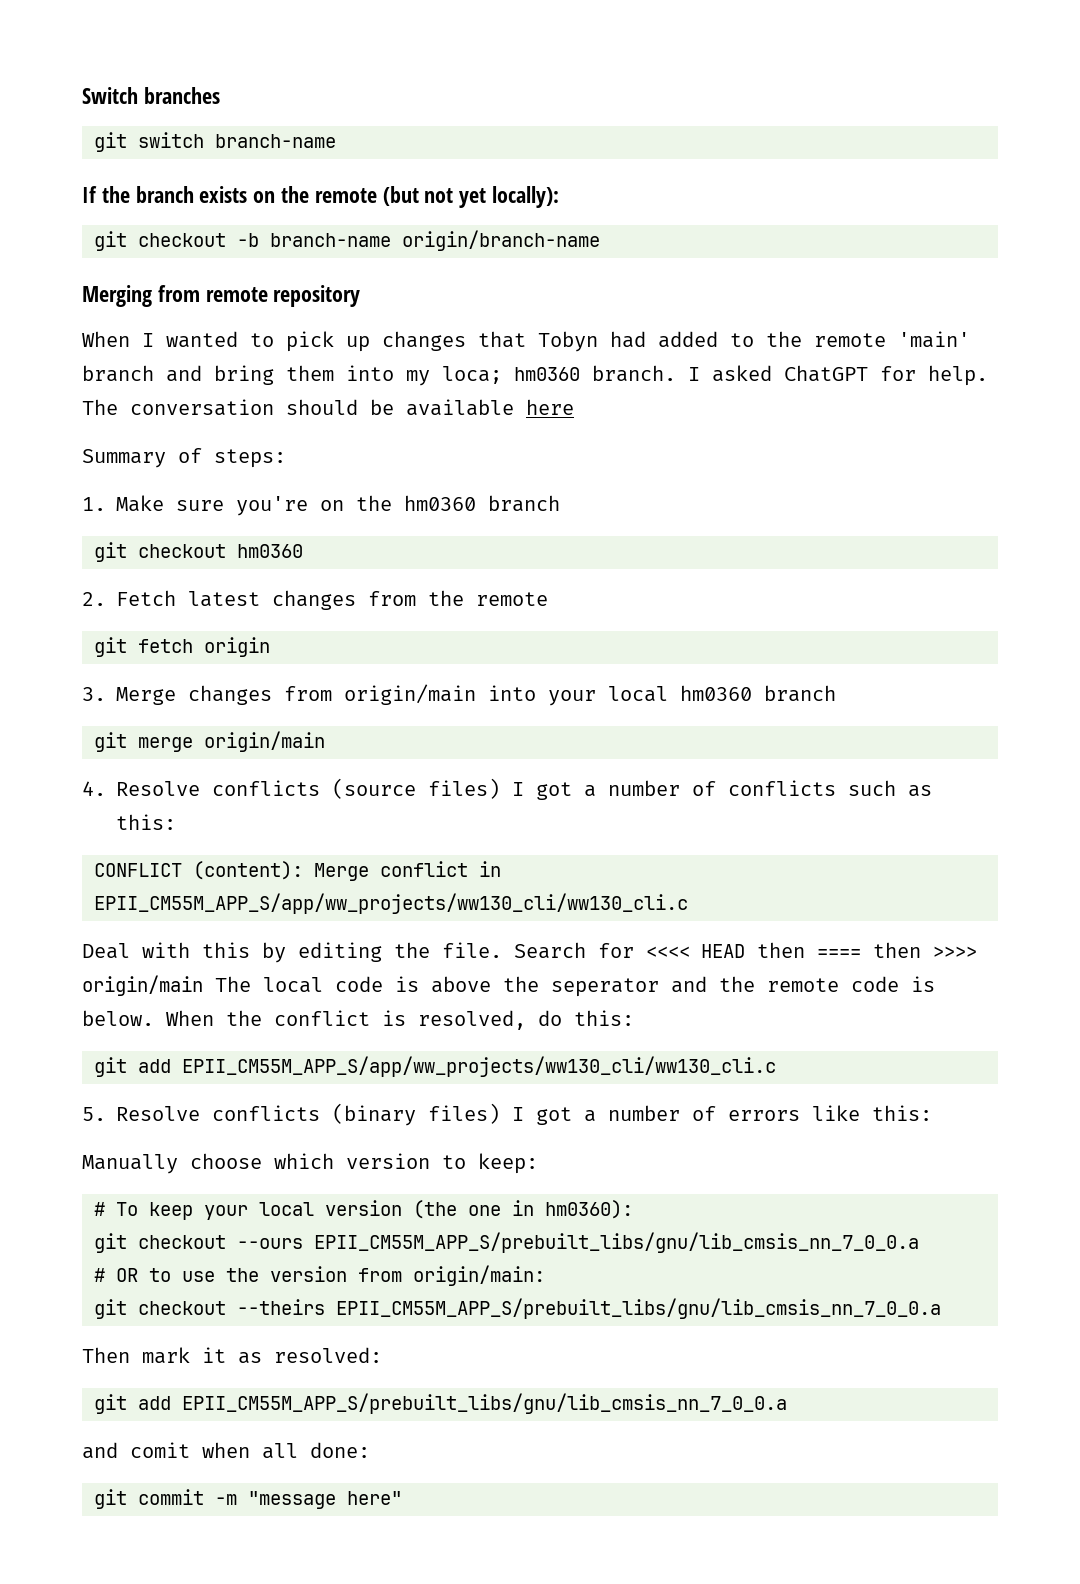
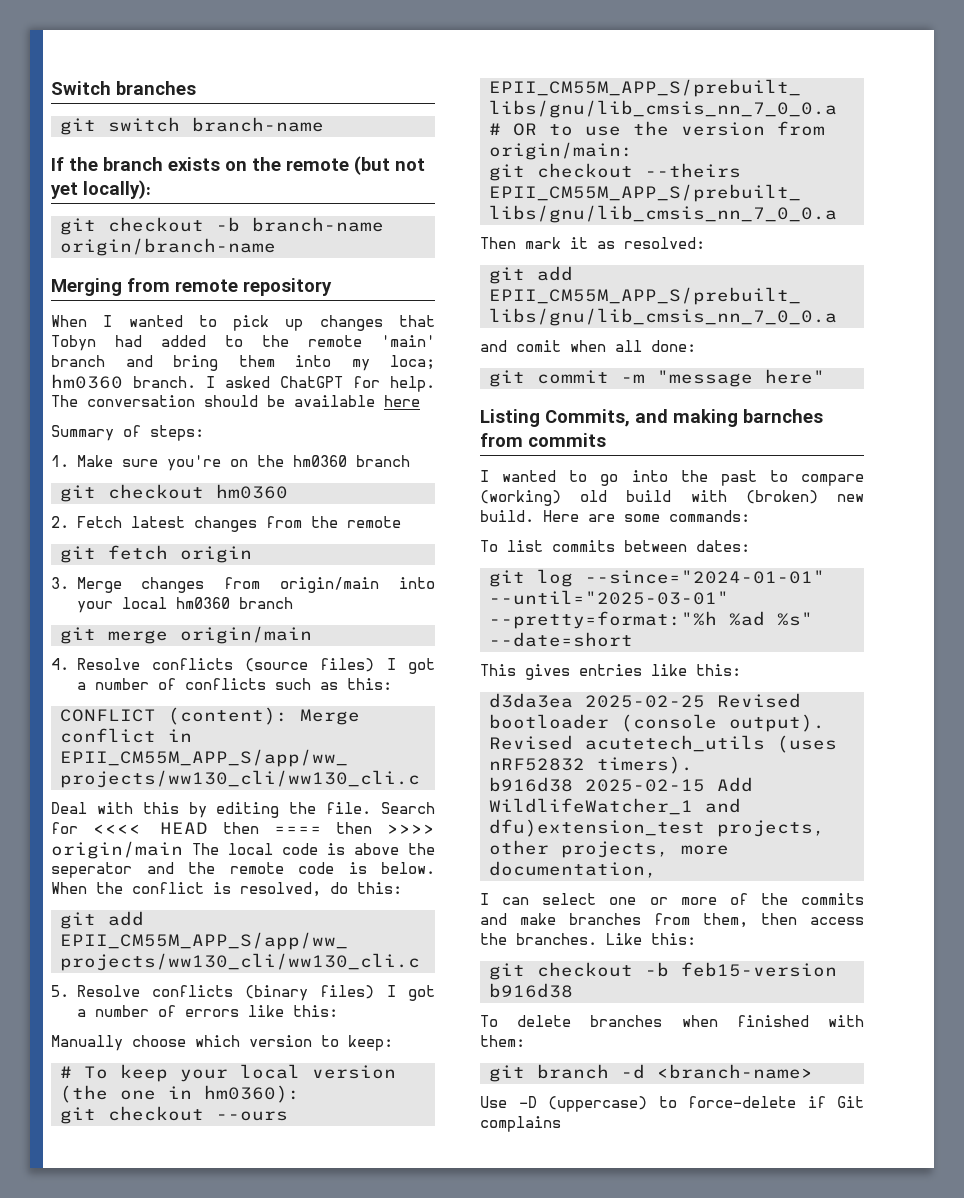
+ Listing Commits, and making barnches from commits
+ I wanted to go into the past to compare (working) old build with (broken) new build. Here are some commands:
+ To list commits between dates:
+ git log --since="2024-01-01" --until="2025-03-01" --pretty=format:"%h %ad %s" --date=short
+ This gives entries like this:
+ d3da3ea 2025-02-25 Revised bootloader (console output). Revised acutetech_utils (uses nRF52832 timers).
+ b916d38 2025-02-15 Add WildlifeWatcher_1 and dfu)extension_test projects, other projects, more documentation,
+ I can select one or more of the commits and make branches from them, then access the branches. Like this:
+ git checkout -b feb15-version b916d38
+ To delete branches when finished with them:
+ git branch -d <branch-name>
+ Use -D (uppercase) to force-delete if Git complains

